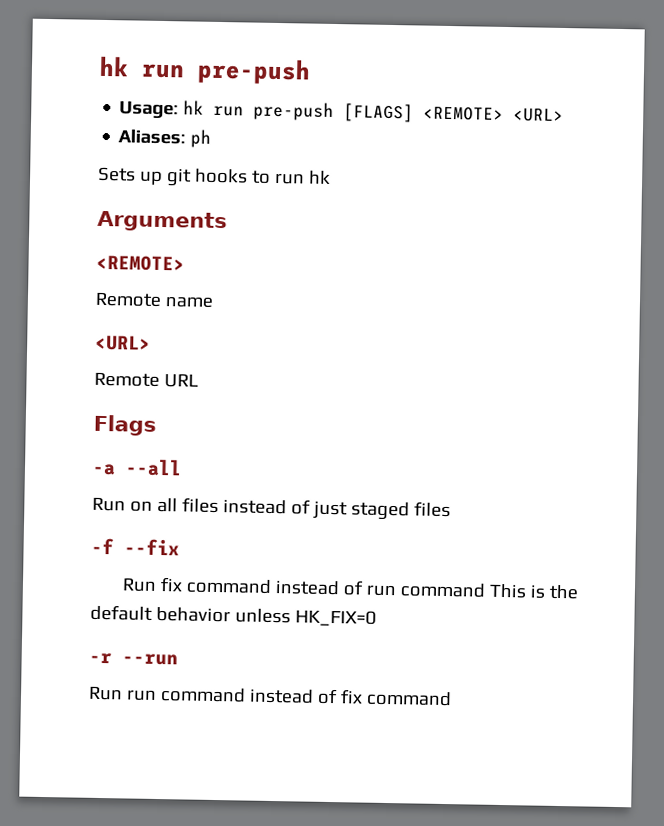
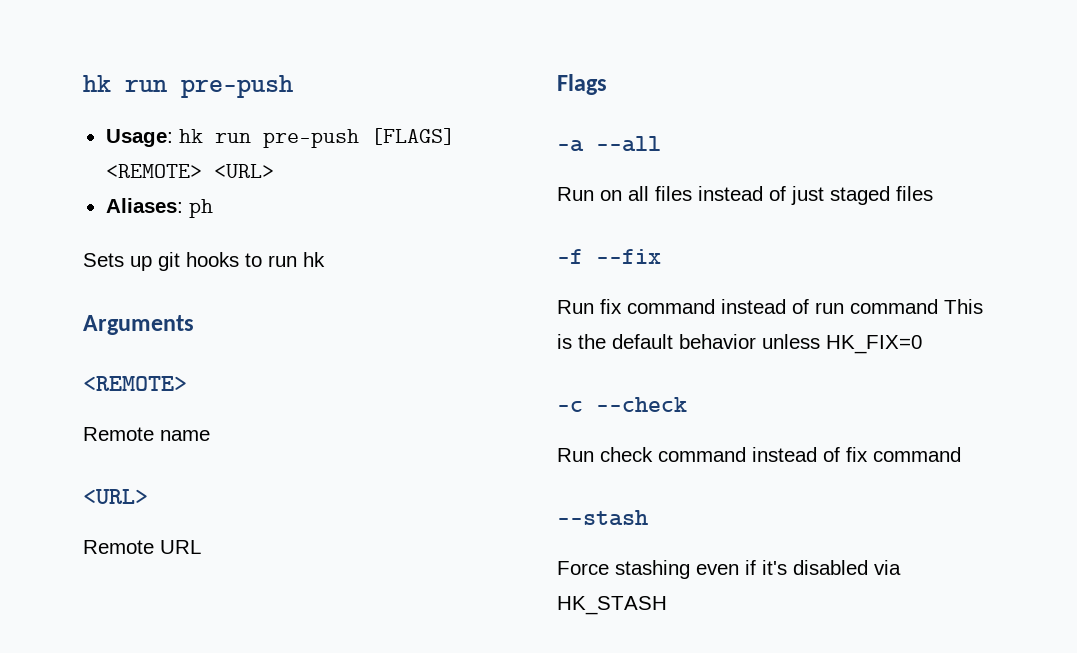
- -r --run
- Run run command instead of fix command
+ -c --check
+ Run check command instead of fix command
+ --stash
+ Force stashing even if it's disabled via HK_STASH

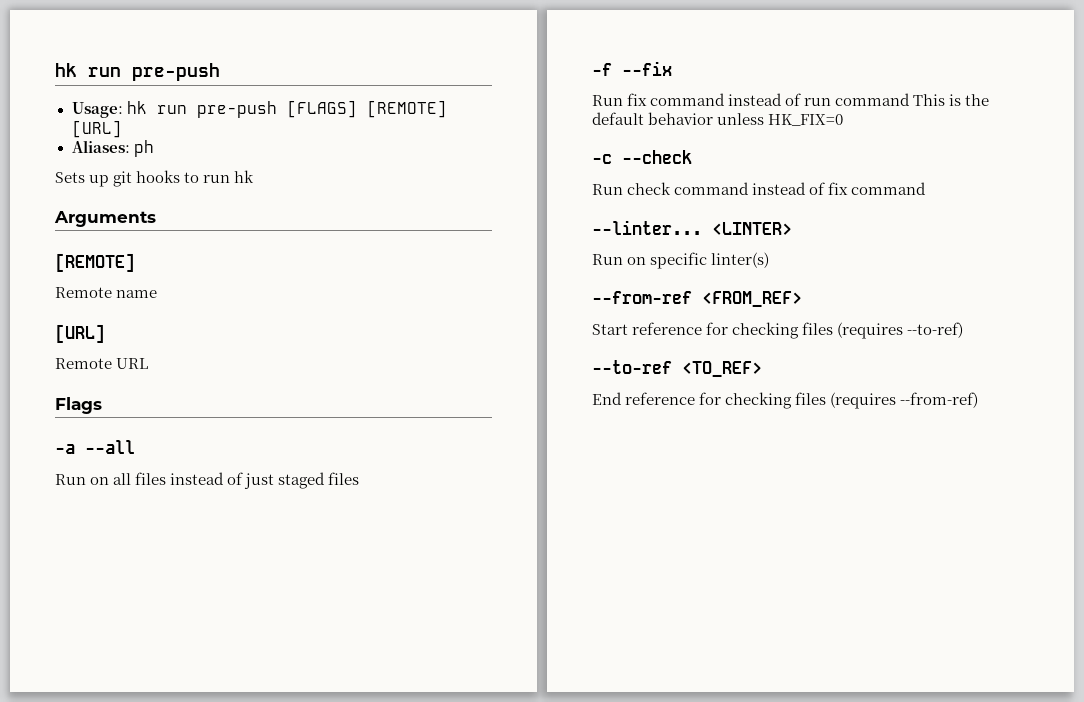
- Usage: hk run pre-push [FLAGS] <REMOTE> <URL>
+ Usage: hk run pre-push [FLAGS] [REMOTE] [URL]
  Arguments
- <REMOTE>
+ [REMOTE]
  Remote name
- <URL>
+ [URL]
- --stash
- Force stashing even if it's disabled via HK_STASH
+ --linter... <LINTER>
+ Run on specific linter(s)
+ --from-ref <FROM_REF>
+ Start reference for checking files (requires --to-ref)
+ --to-ref <TO_REF>
+ End reference for checking files (requires --from-ref)

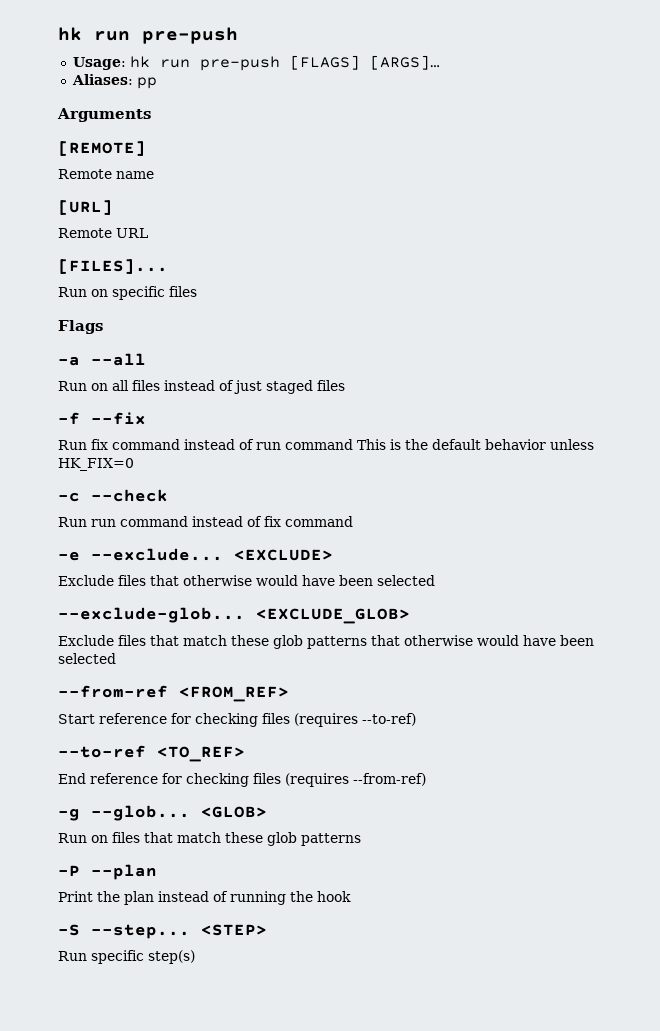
- Usage: hk run pre-push [FLAGS] [REMOTE] [URL]
+ Usage: hk run pre-push [FLAGS] [ARGS]…
- Aliases: ph
- Sets up git hooks to run hk
+ Aliases: pp
+ [FILES]...
+ Run on specific files
- Run check command instead of fix command
+ Run run command instead of fix command
- --linter... <LINTER>
- Run on specific linter(s)
+ -e --exclude... <EXCLUDE>
+ Exclude files that otherwise would have been selected
+ --exclude-glob... <EXCLUDE_GLOB>
+ Exclude files that match these glob patterns that otherwise would have been selected
+ -g --glob... <GLOB>
+ Run on files that match these glob patterns
+ -P --plan
+ Print the plan instead of running the hook
+ -S --step... <STEP>
+ Run specific step(s)

